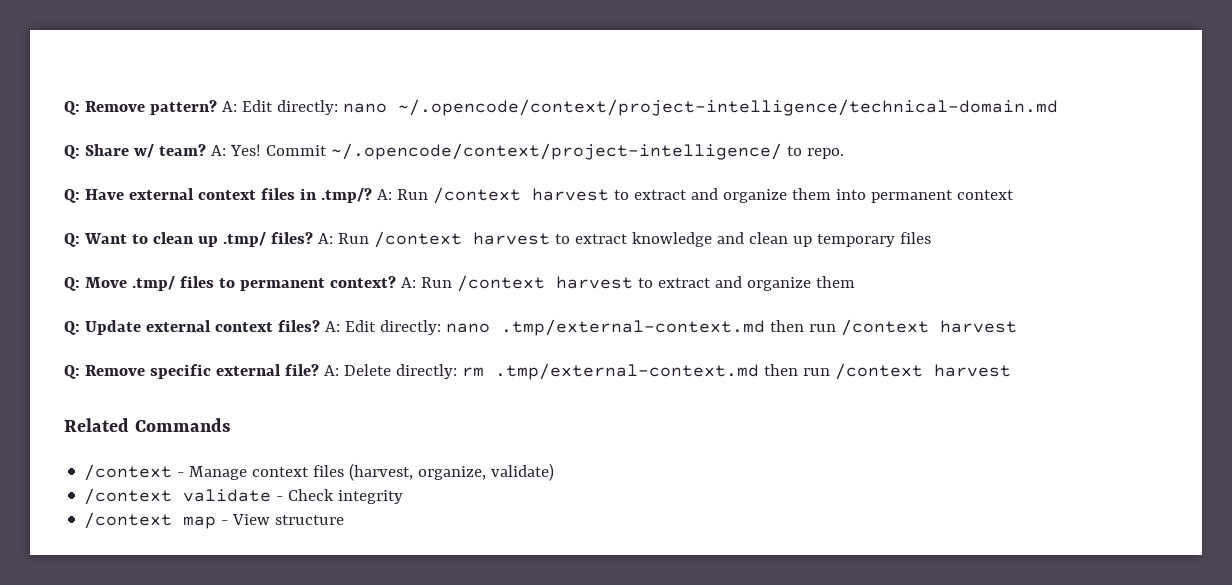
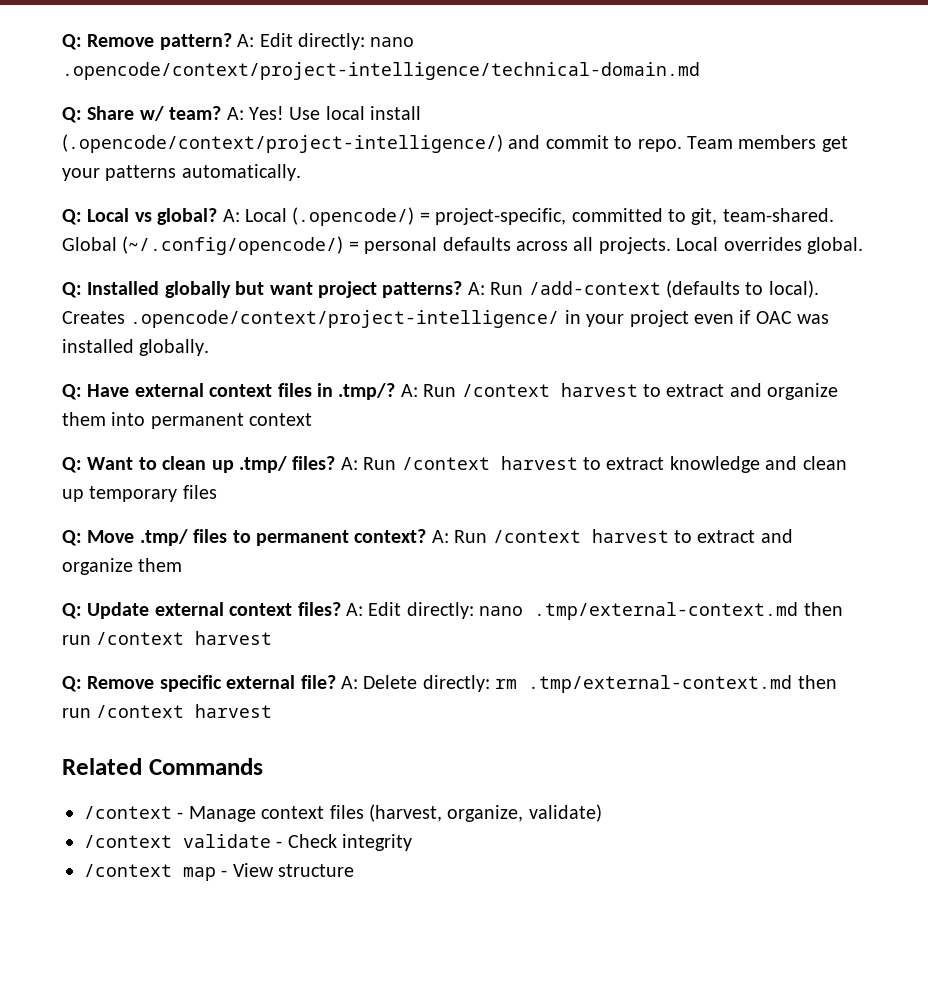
- A: Edit directly: nano ~/.opencode/context/project-intelligence/technical-domain.md
+ A: Edit directly: nano .opencode/context/project-intelligence/technical-domain.md
- Commit ~/.opencode/context/project-intelligence/ to repo.
+ Use local install (.opencode/context/project-intelligence/) and commit to repo. Team members get your patterns automatically.
+ Q: Local vs global? A: Local (.opencode/) = project-specific, committed to git, team-shared. Global (~/.config/opencode/) = personal defaults across all projects. Local overrides global.
+ Q: Installed globally but want project patterns? A: Run /add-context (defaults to local). Creates .opencode/context/project-intelligence/ in your project even if OAC was installed globally.

